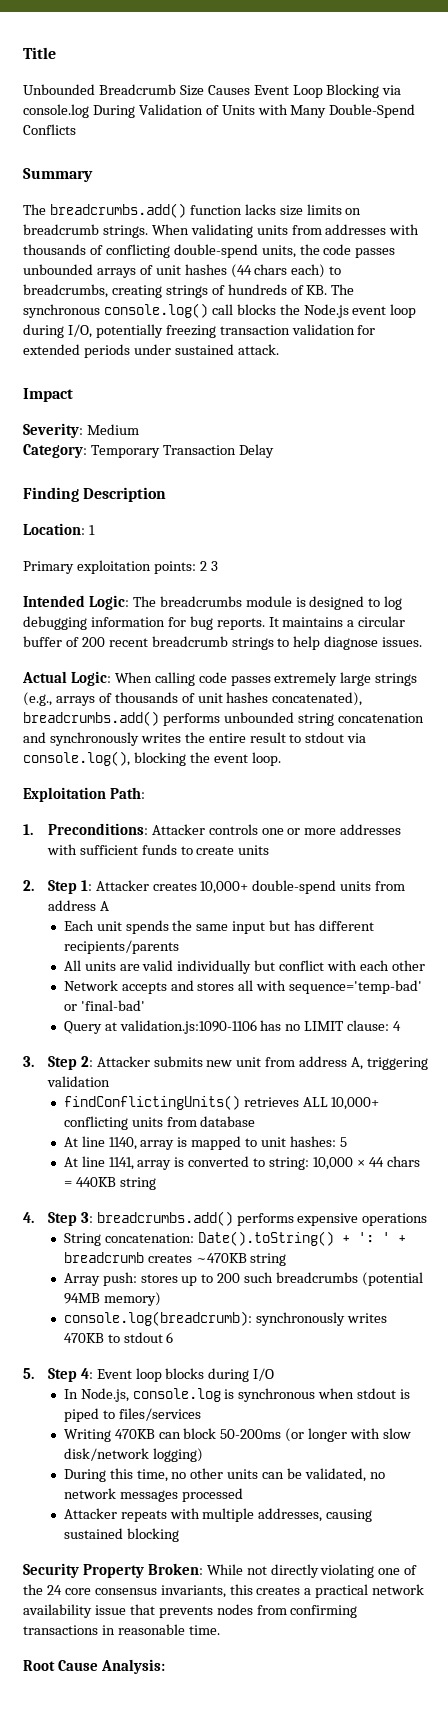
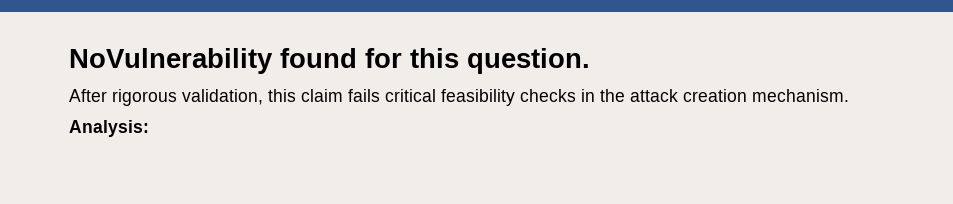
- Title
- Unbounded Breadcrumb Size Causes Event Loop Blocking via console.log During Validation of Units with Many Double-Spend Conflicts
- Summary
- The breadcrumbs.add() function lacks size limits on breadcrumb strings. When validating units from addresses with thousands of conflicting double-spend units, the code passes unbounded arrays of unit hashes (44 chars each) to breadcrumbs, creating strings of hundreds of KB. The synchronous console.log() call blocks the Node.js event loop during I/O, potentially freezing transaction validation for extended periods under sustained attack.
- Impact
- Severity: Medium
- Category: Temporary Transaction Delay
- Finding Description
- Location: 1
- Primary exploitation points: 2 3
- Intended Logic: The breadcrumbs module is designed to log debugging information for bug reports. It maintains a circular buffer of 200 recent breadcrumb strings to help diagnose issues.
- Actual Logic: When calling code passes extremely large strings (e.g., arrays of thousands of unit hashes concatenated), breadcrumbs.add() performs unbounded string concatenation and synchronously writes the entire result to stdout via console.log(), blocking the event loop.
- Exploitation Path:
- 1. Preconditions: Attacker controls one or more addresses with sufficient funds to create units
- 2. Step 1: Attacker creates 10,000+ double-spend units from address A
- Each unit spends the same input but has different recipients/parents
- All units are valid individually but conflict with each other
- Network accepts and stores all with sequence='temp-bad' or 'final-bad'
- Query at validation.js:1090-1106 has no LIMIT clause: 4
- 3. Step 2: Attacker submits new unit from address A, triggering validation
- findConflictingUnits() retrieves ALL 10,000+ conflicting units from database
- At line 1140, array is mapped to unit hashes: 5
- At line 1141, array is converted to string: 10,000 × 44 chars = 440KB string
- 4. Step 3: breadcrumbs.add() performs expensive operations
- String concatenation: Date().toString() + ': ' + breadcrumb creates ~470KB string
- Array push: stores up to 200 such breadcrumbs (potential 94MB memory)
- console.log(breadcrumb): synchronously writes 470KB to stdout 6
- 5. Step 4: Event loop blocks during I/O
- In Node.js, console.log is synchronous when stdout is piped to files/services
- Writing 470KB can block 50-200ms (or longer with slow disk/network logging)
- During this time, no other units can be validated, no network messages processed
- Attacker repeats with multiple addresses, causing sustained blocking
- Security Property Broken: While not directly violating one of the 24 core consensus invariants, this creates a practical network availability issue that prevents nodes from confirming transactions in reasonable time.
- Root Cause Analysis:
+ NoVulnerability found for this question.
+ After rigorous validation, this claim fails critical feasibility checks in the attack creation mechanism.
+ Analysis:

